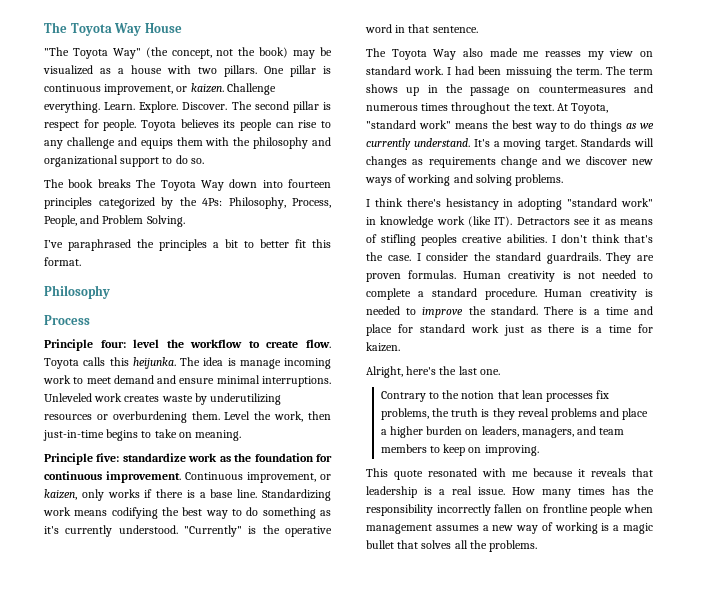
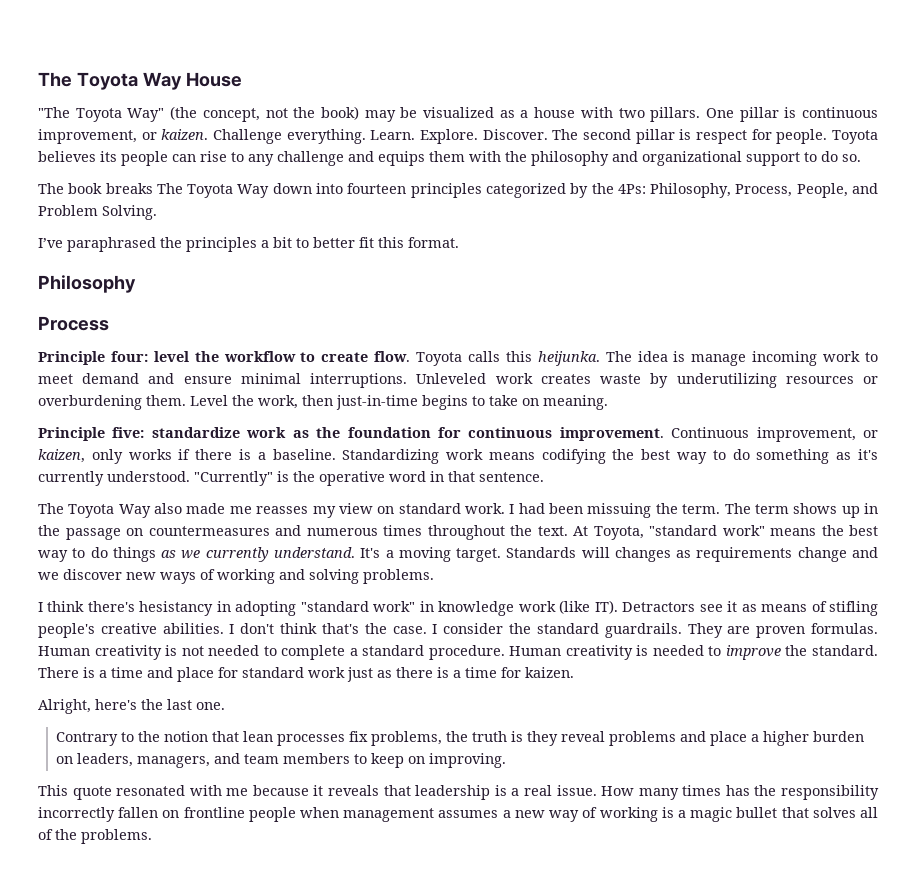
- Continuous improvement, or kaizen, only works if there is a base line.
+ Continuous improvement, or kaizen, only works if there is a baseline.
- I think there's hesistancy in adopting "standard work" in knowledge work (like IT). Detractors see it as means of stifling peoples creative abilities.
+ I think there's hesistancy in adopting "standard work" in knowledge work (like IT). Detractors see it as means of stifling people's creative abilities.
- How many times has the responsibility incorrectly fallen on frontline people when management assumes a new way of working is a magic bullet that solves all the problems.
+ How many times has the responsibility incorrectly fallen on frontline people when management assumes a new way of working is a magic bullet that solves all of the problems.

